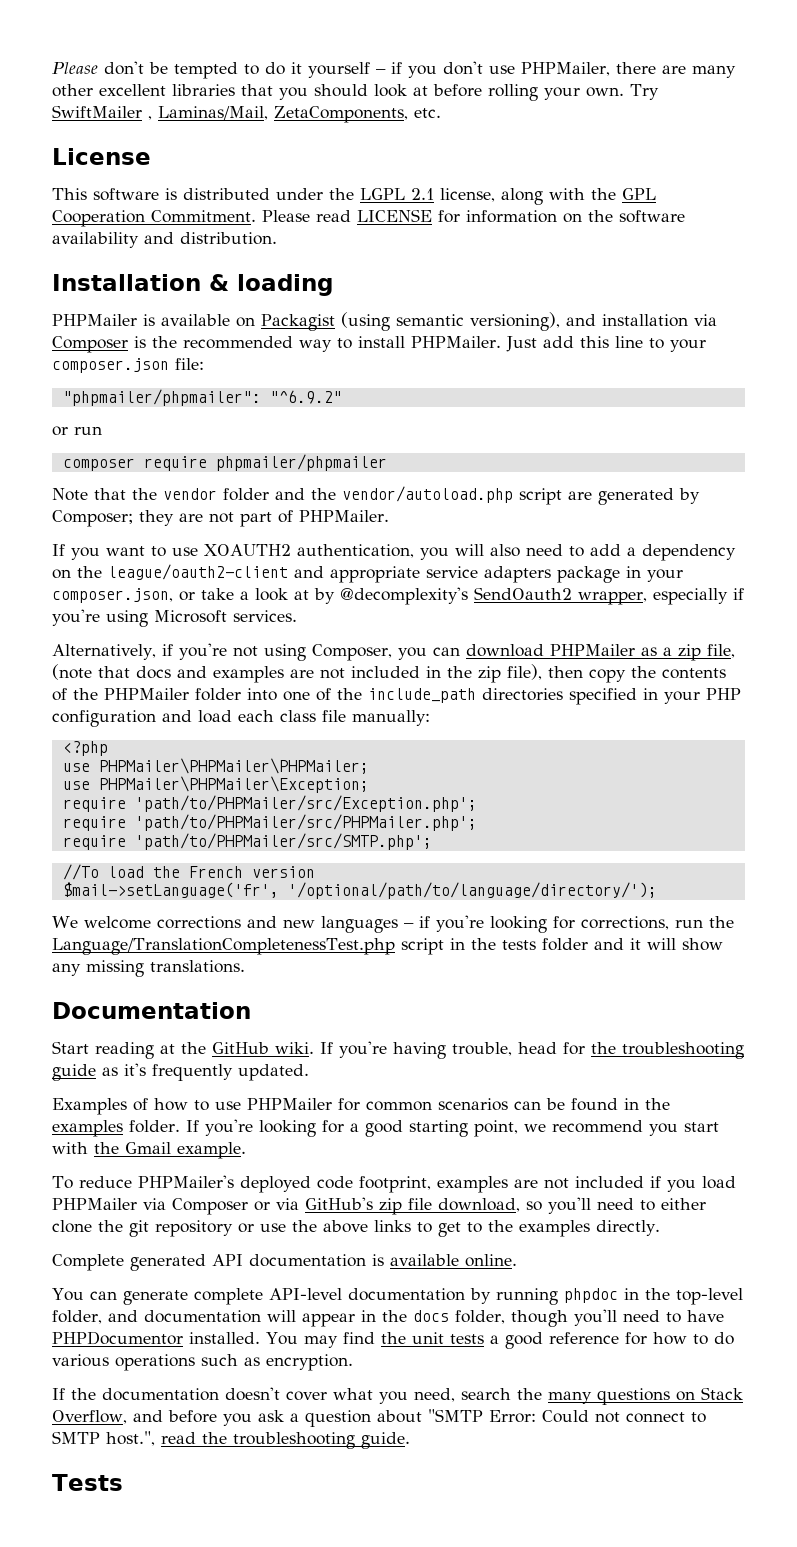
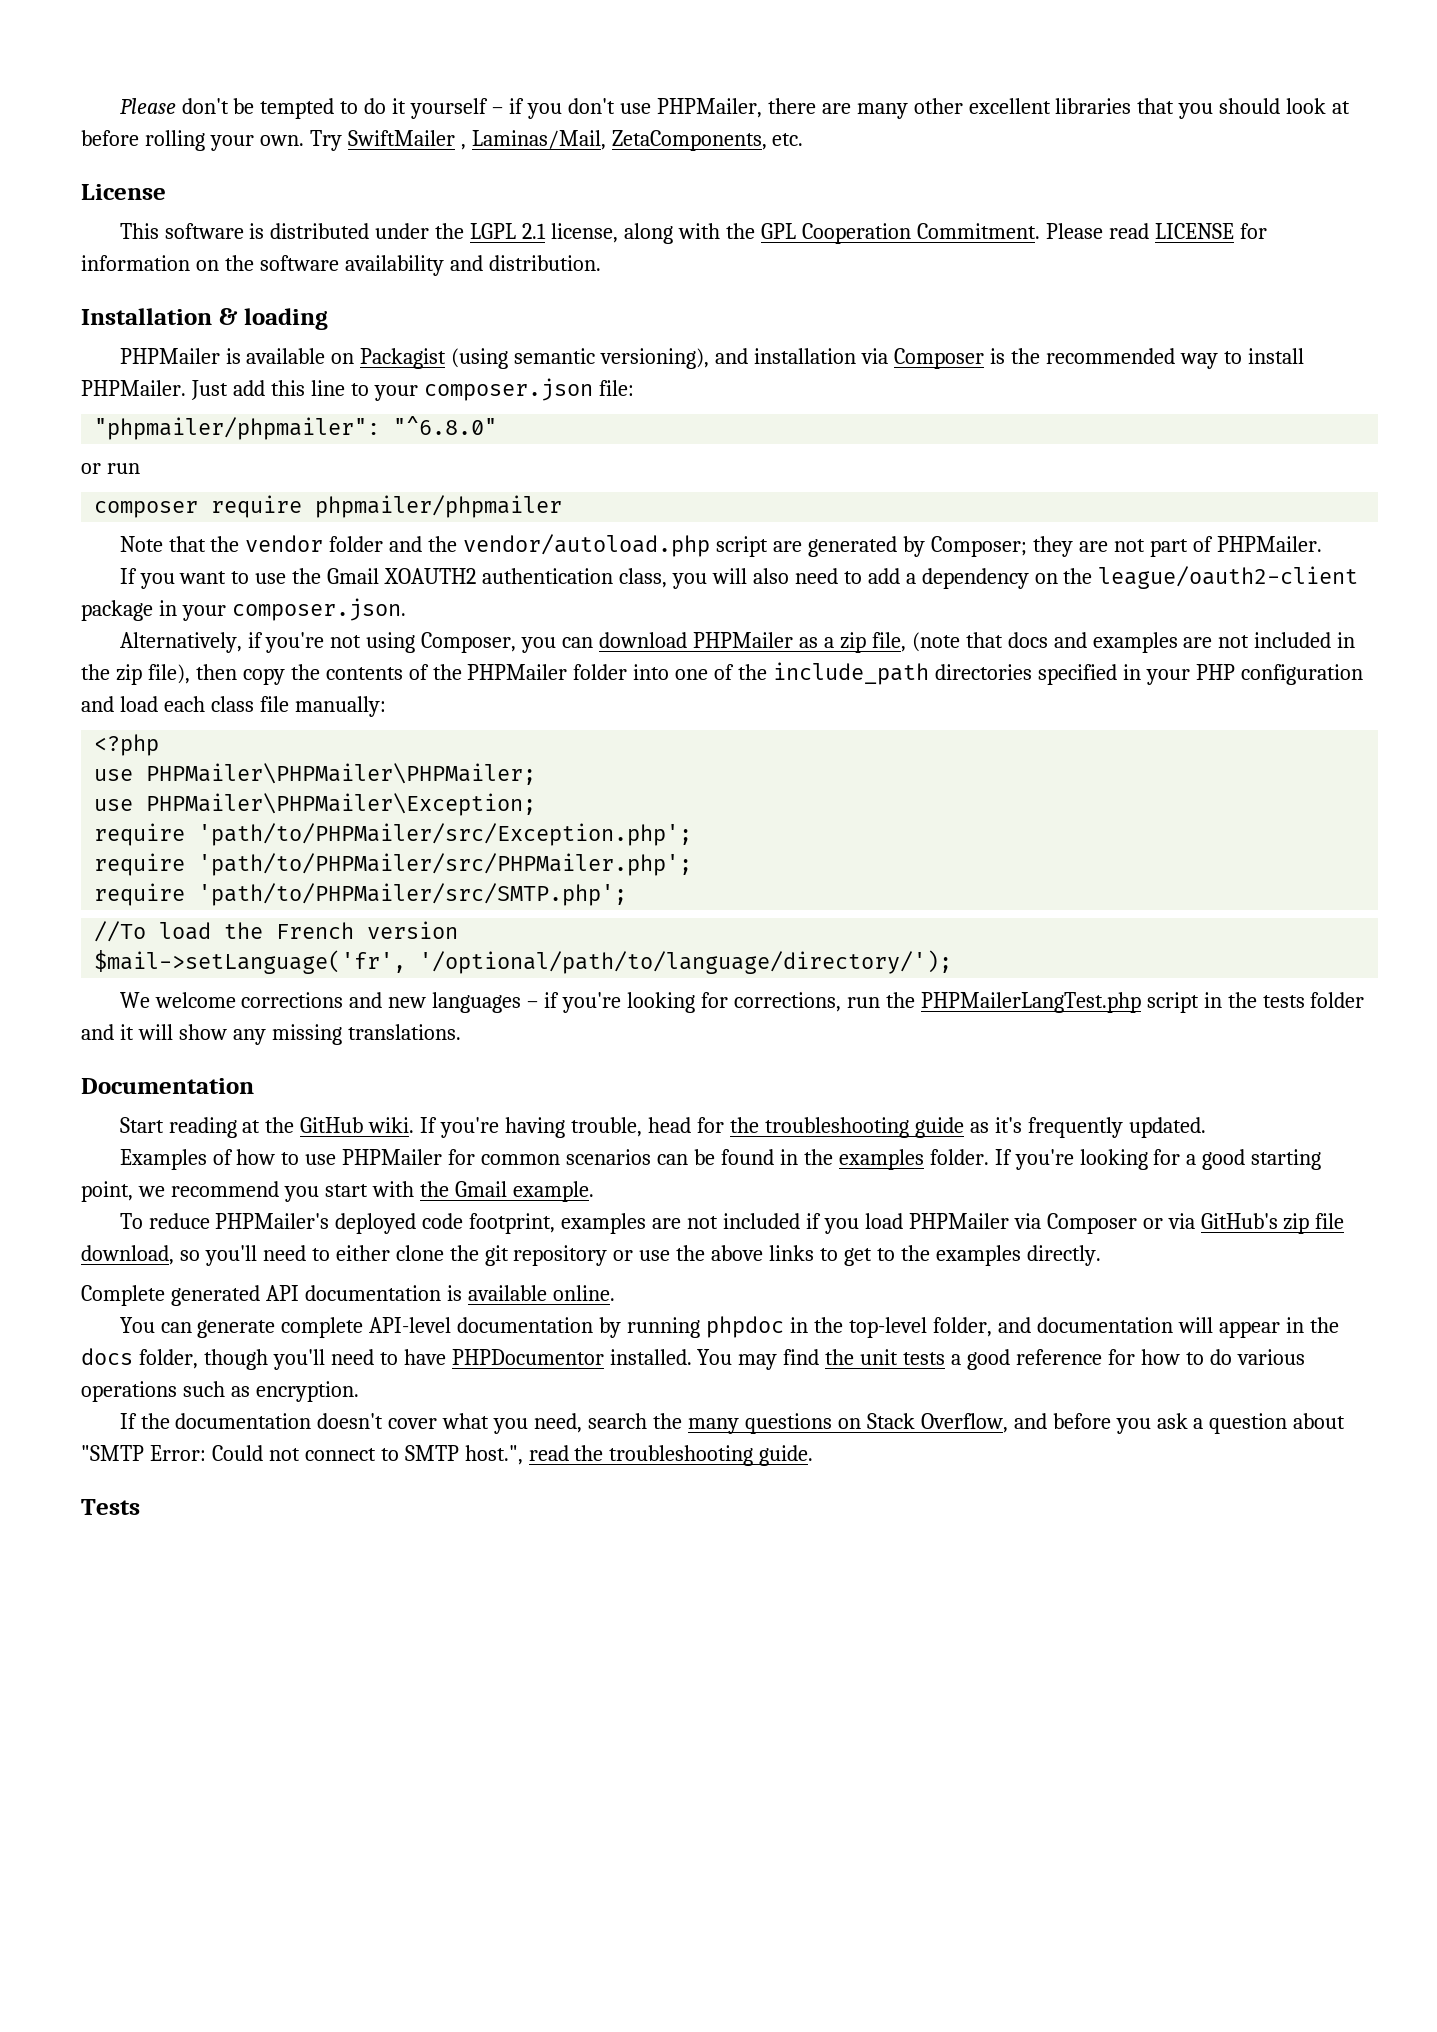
- "phpmailer/phpmailer": "^6.9.2"
+ "phpmailer/phpmailer": "^6.8.0"
- If you want to use XOAUTH2 authentication, you will also need to add a dependency on the league/oauth2-client and appropriate service adapters package in your composer.json, or take a look at by @decomplexity's SendOauth2 wrapper, especially if you're using Microsoft services.
+ If you want to use the Gmail XOAUTH2 authentication class, you will also need to add a dependency on the league/oauth2-client package in your composer.json.
- We welcome corrections and new languages – if you're looking for corrections, run the Language/TranslationCompletenessTest.php script in the tests folder and it will show any missing translations.
+ We welcome corrections and new languages – if you're looking for corrections, run the PHPMailerLangTest.php script in the tests folder and it will show any missing translations.

